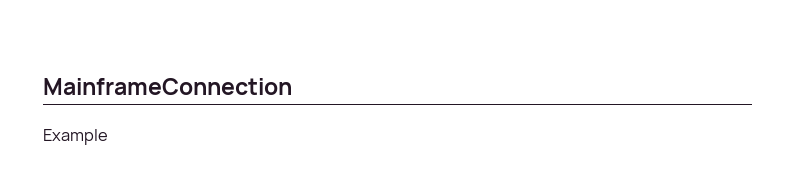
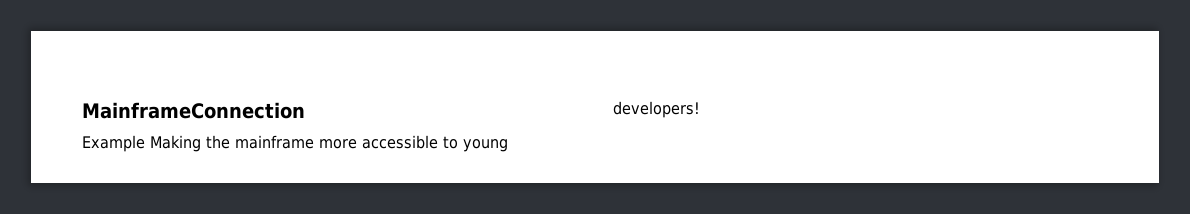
- Example
+ Example Making the mainframe more accessible to young developers!

